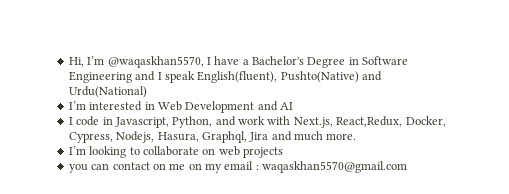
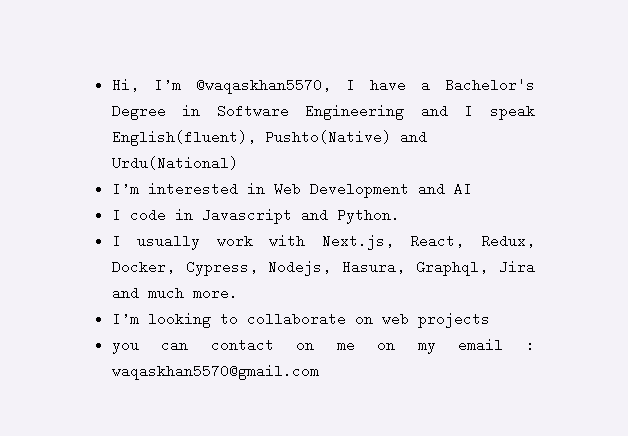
- I code in Javascript, Python, and work with Next.js, React,Redux, Docker, Cypress, Nodejs, Hasura, Graphql, Jira and much more.
+ I code in Javascript and Python.
+ I usually work with Next.js, React, Redux, Docker, Cypress, Nodejs, Hasura, Graphql, Jira and much more.

